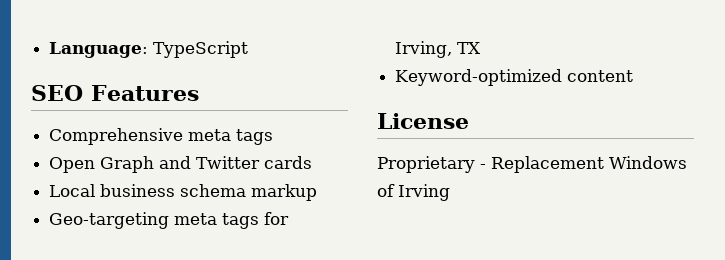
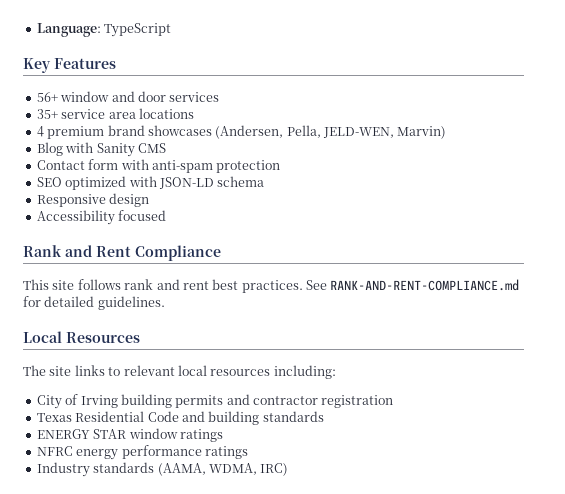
- SEO Features
+ Key Features
- Comprehensive meta tags
- Open Graph and Twitter cards
- Local business schema markup
- Geo-targeting meta tags for Irving, TX
- Keyword-optimized content
- License
- Proprietary - Replacement Windows of Irving
+ 56+ window and door services
+ 35+ service area locations
+ 4 premium brand showcases (Andersen, Pella, JELD-WEN, Marvin)
+ Blog with Sanity CMS
+ Contact form with anti-spam protection
+ SEO optimized with JSON-LD schema
+ Responsive design
+ Accessibility focused
+ Rank and Rent Compliance
+ This site follows rank and rent best practices. See RANK-AND-RENT-COMPLIANCE.md for detailed guidelines.
+ Local Resources
+ The site links to relevant local resources including:
+ City of Irving building permits and contractor registration
+ Texas Residential Code and building standards
+ ENERGY STAR window ratings
+ NFRC energy performance ratings
+ Industry standards (AAMA, WDMA, IRC)

